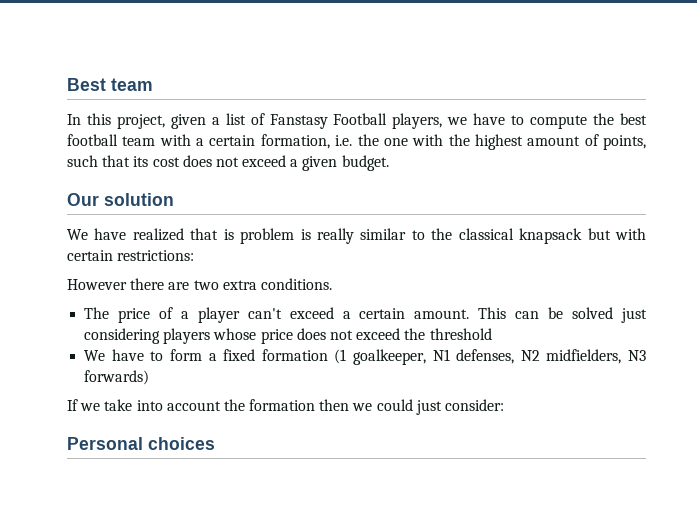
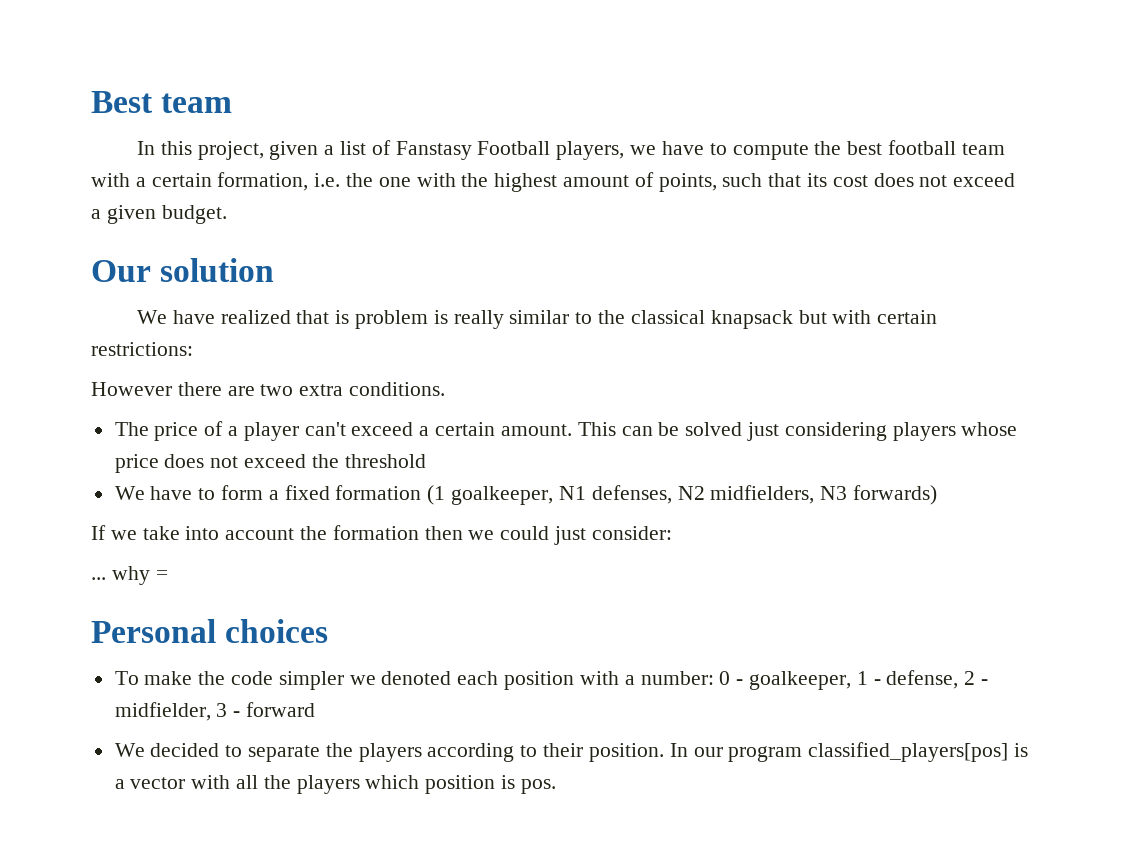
+ ... why =
+ To make the code simpler we denoted each position with a number: 0 - goalkeeper, 1 - defense, 2 - midfielder, 3 - forward
+ We decided to separate the players according to their position. In our program classified_players[pos] is a vector with all the players which position is pos.

